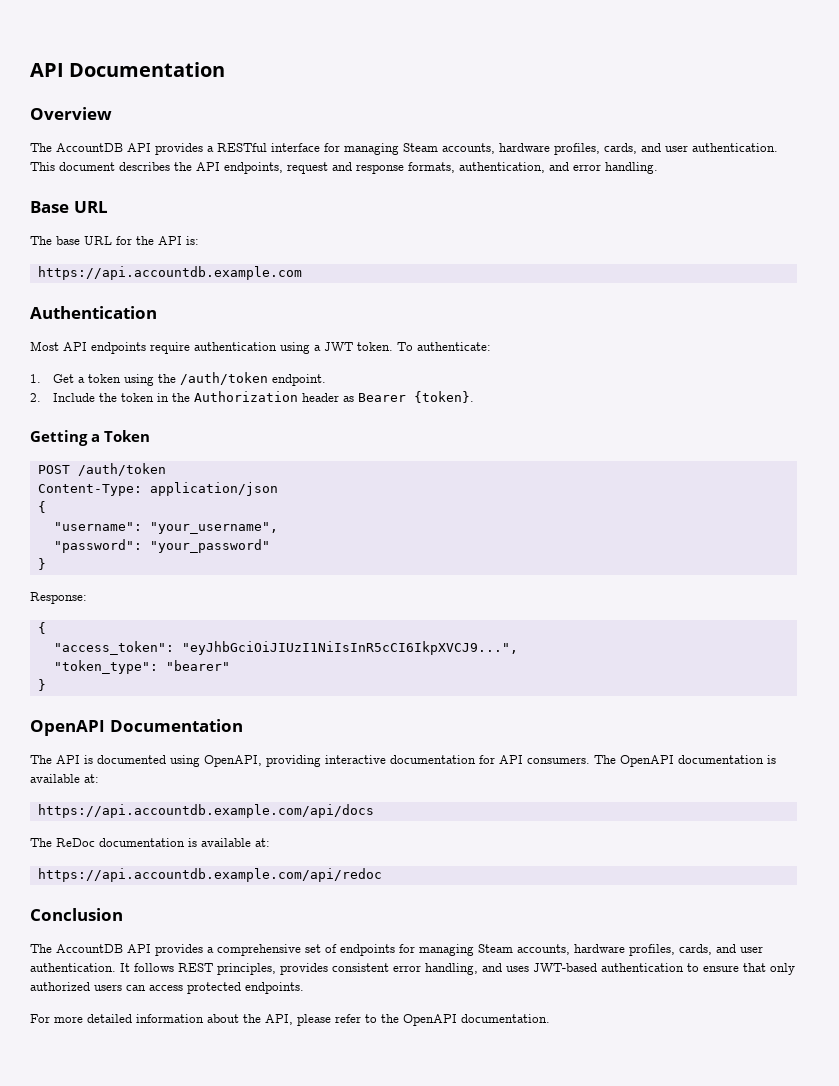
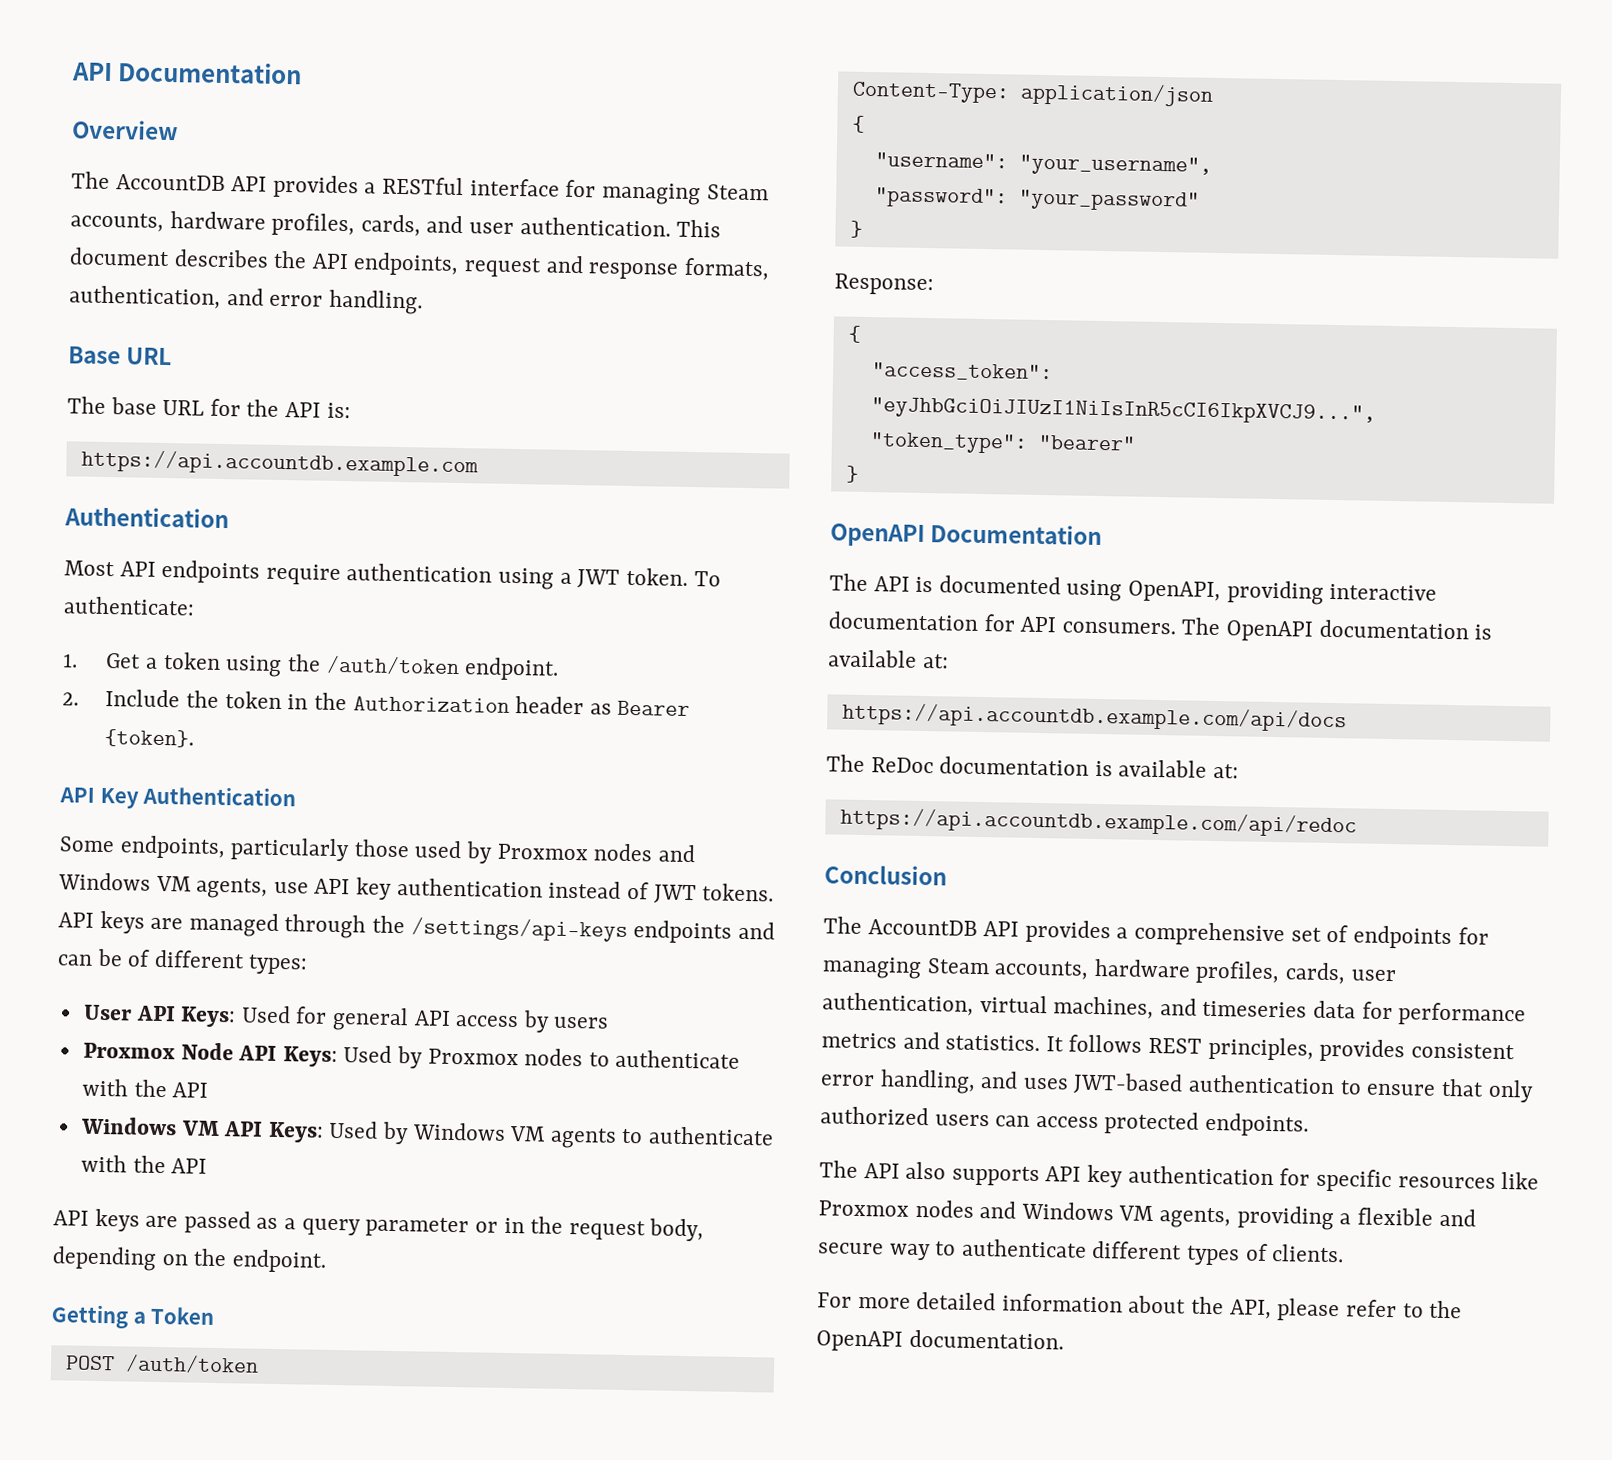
+ API Key Authentication
+ Some endpoints, particularly those used by Proxmox nodes and Windows VM agents, use API key authentication instead of JWT tokens. API keys are managed through the /settings/api-keys endpoints and can be of different types:
+ User API Keys: Used for general API access by users
+ Proxmox Node API Keys: Used by Proxmox nodes to authenticate with the API
+ Windows VM API Keys: Used by Windows VM agents to authenticate with the API
+ API keys are passed as a query parameter or in the request body, depending on the endpoint.
- The AccountDB API provides a comprehensive set of endpoints for managing Steam accounts, hardware profiles, cards, and user authentication.
+ The AccountDB API provides a comprehensive set of endpoints for managing Steam accounts, hardware profiles, cards, user authentication, virtual machines, and timeseries data for performance metrics and statistics.
+ The API also supports API key authentication for specific resources like Proxmox nodes and Windows VM agents, providing a flexible and secure way to authenticate different types of clients.

